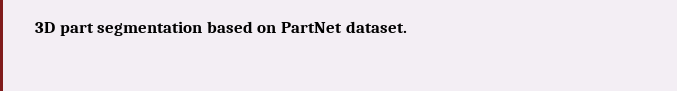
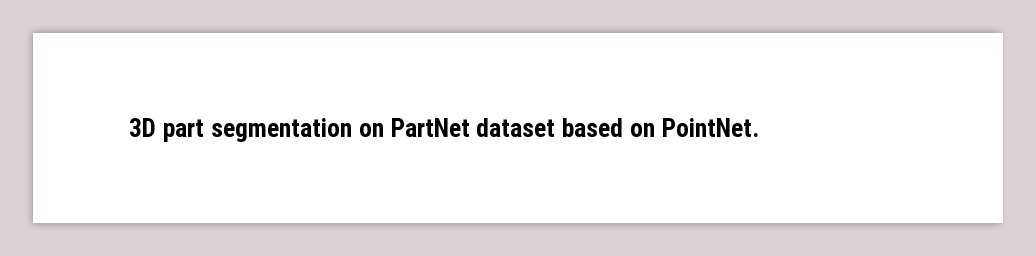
- 3D part segmentation based on PartNet dataset.
+ 3D part segmentation on PartNet dataset based on PointNet.

